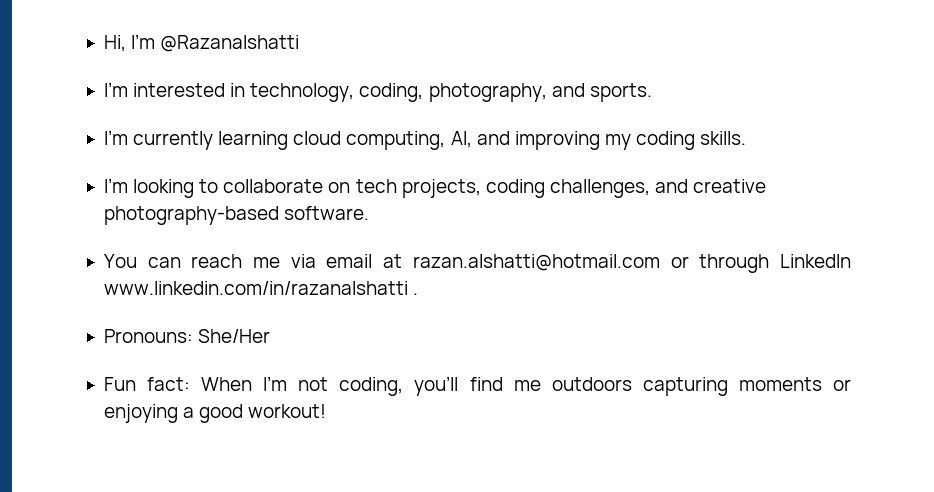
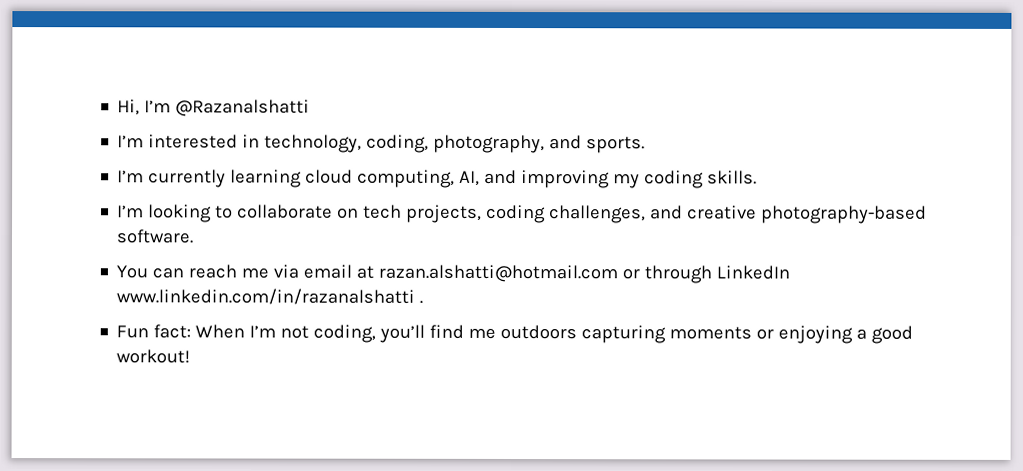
- Pronouns: She/Her

